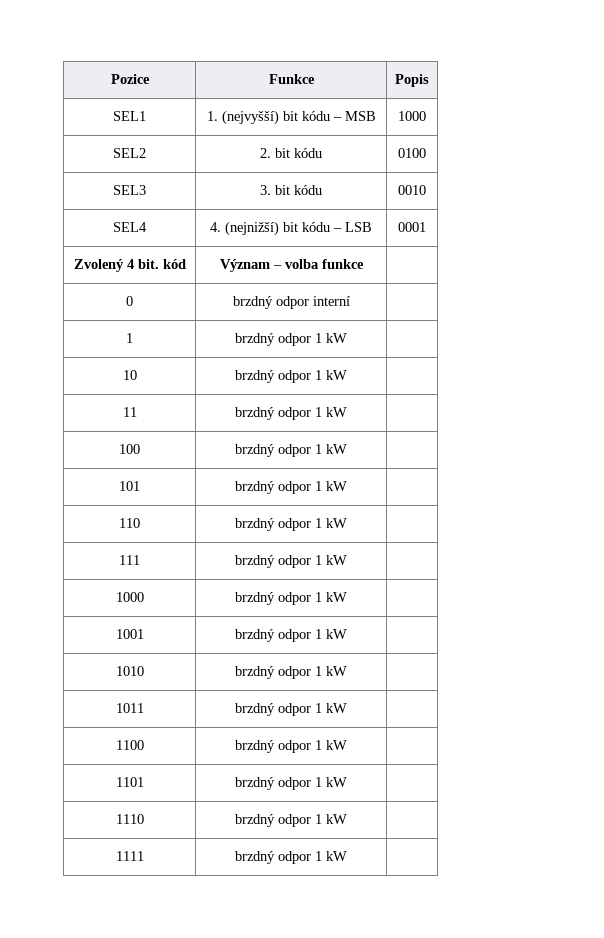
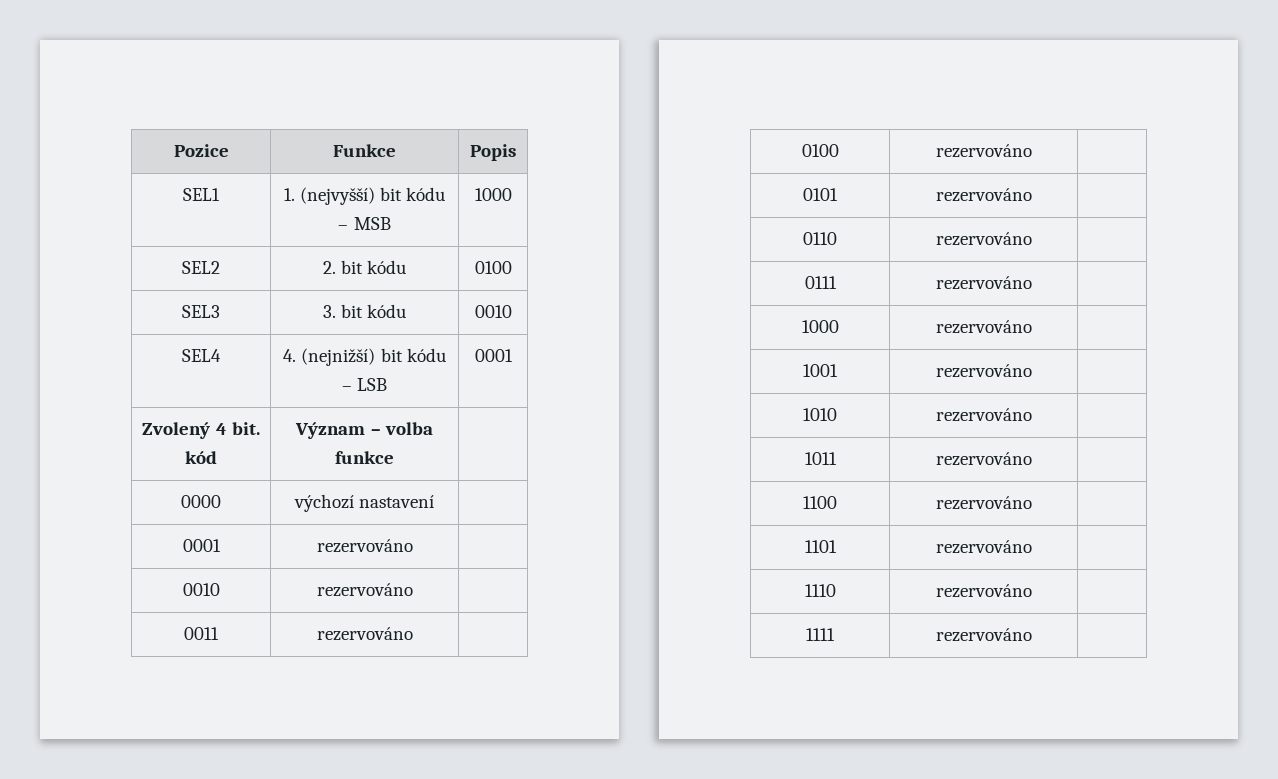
- 0 | brzdný odpor interní |
- 1 | brzdný odpor 1 kW |
- 10 | brzdný odpor 1 kW |
- 11 | brzdný odpor 1 kW |
- 100 | brzdný odpor 1 kW |
- 101 | brzdný odpor 1 kW |
- 110 | brzdný odpor 1 kW |
- 111 | brzdný odpor 1 kW |
- 1000 | brzdný odpor 1 kW |
- 1001 | brzdný odpor 1 kW |
- 1010 | brzdný odpor 1 kW |
- 1011 | brzdný odpor 1 kW |
- 1100 | brzdný odpor 1 kW |
- 1101 | brzdný odpor 1 kW |
- 1110 | brzdný odpor 1 kW |
- 1111 | brzdný odpor 1 kW |
+ 0000 | výchozí nastavení |
+ 0001 | rezervováno |
+ 0010 | rezervováno |
+ 0011 | rezervováno |
+ 0100 | rezervováno |
+ 0101 | rezervováno |
+ 0110 | rezervováno |
+ 0111 | rezervováno |
+ 1000 | rezervováno |
+ 1001 | rezervováno |
+ 1010 | rezervováno |
+ 1011 | rezervováno |
+ 1100 | rezervováno |
+ 1101 | rezervováno |
+ 1110 | rezervováno |
+ 1111 | rezervováno |

